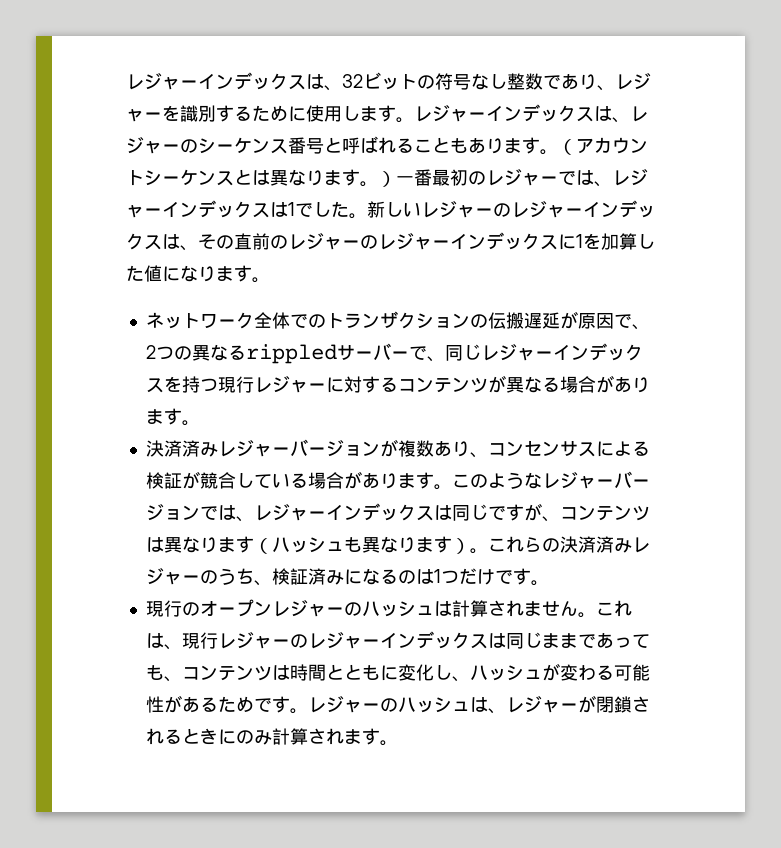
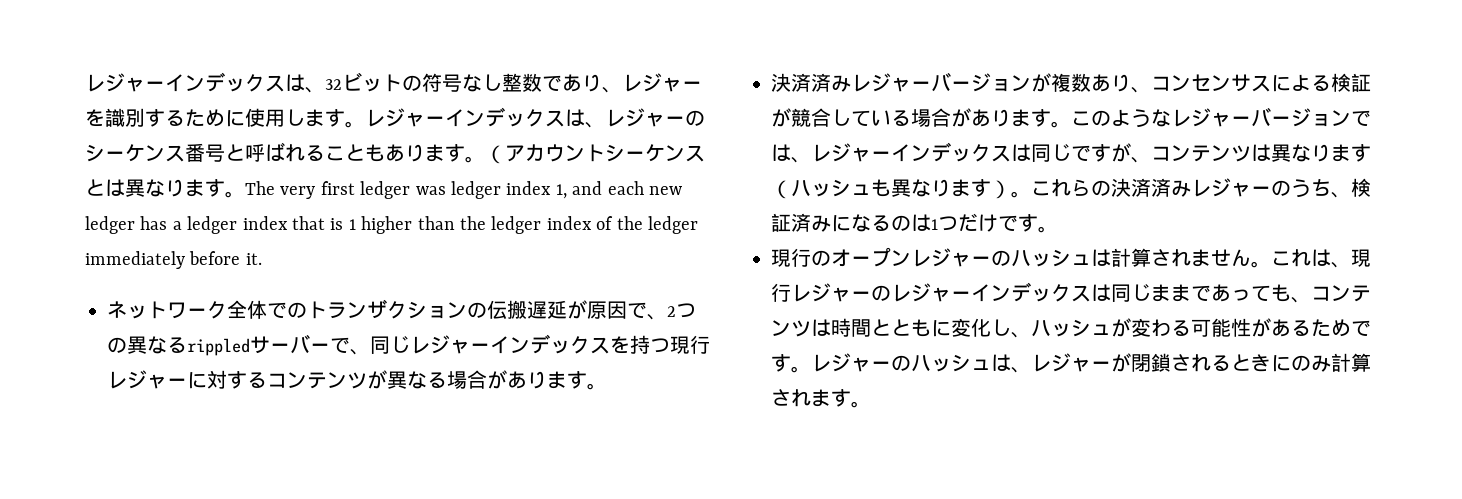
- （アカウントシーケンスとは異なります。）一番最初のレジャーでは、レジャーインデックスは1でした。新しいレジャーのレジャーインデックスは、その直前のレジャーのレジャーインデックスに1を加算した値になります。
+ （アカウントシーケンスとは異なります。The very first ledger was ledger index 1, and each new ledger has a ledger index that is 1 higher than the ledger index of the ledger immediately before it.

